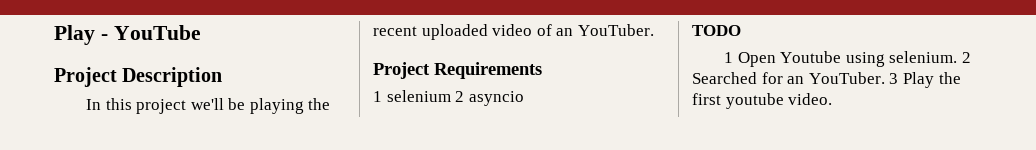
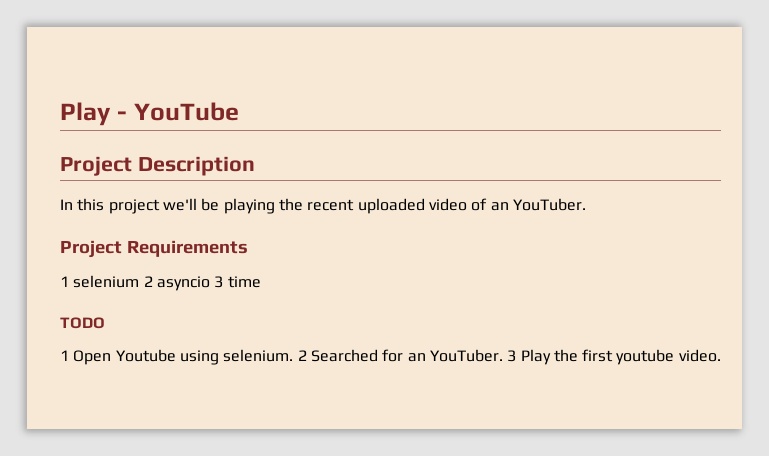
- 1 selenium 2 asyncio
+ 1 selenium 2 asyncio 3 time

